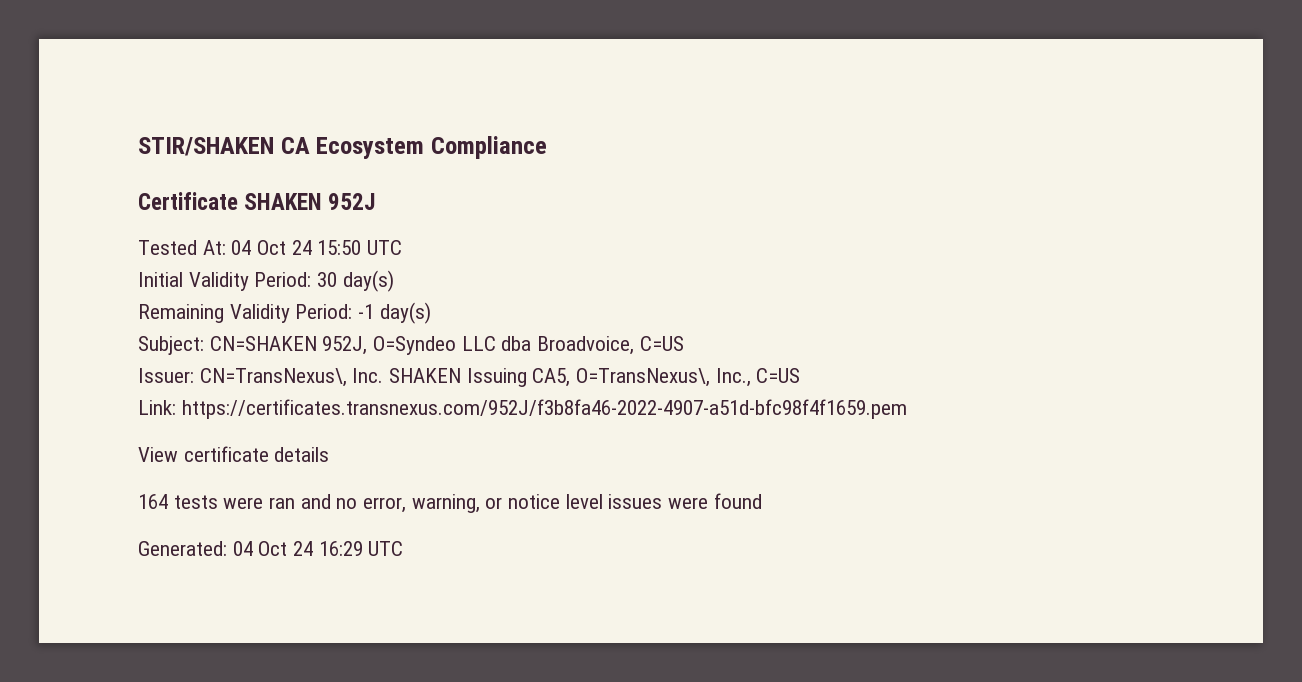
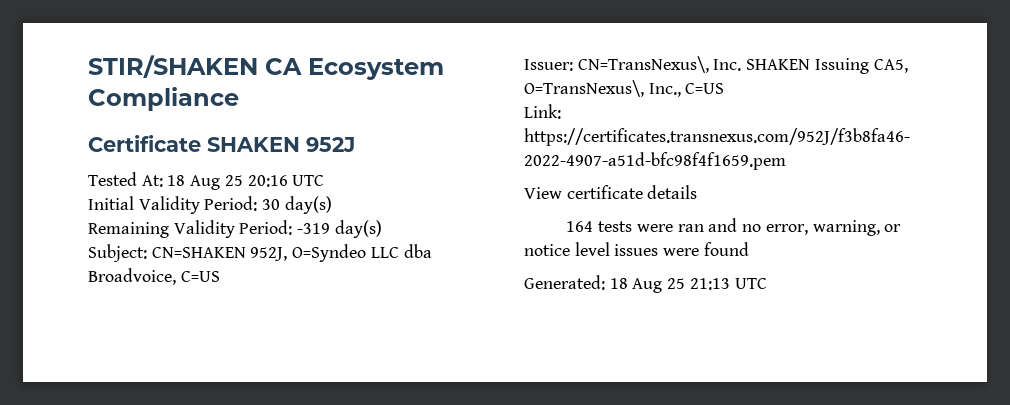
- Tested At: 04 Oct 24 15:50 UTC
+ Tested At: 18 Aug 25 20:16 UTC
- Remaining Validity Period: -1 day(s)
+ Remaining Validity Period: -319 day(s)
- Generated: 04 Oct 24 16:29 UTC
+ Generated: 18 Aug 25 21:13 UTC

